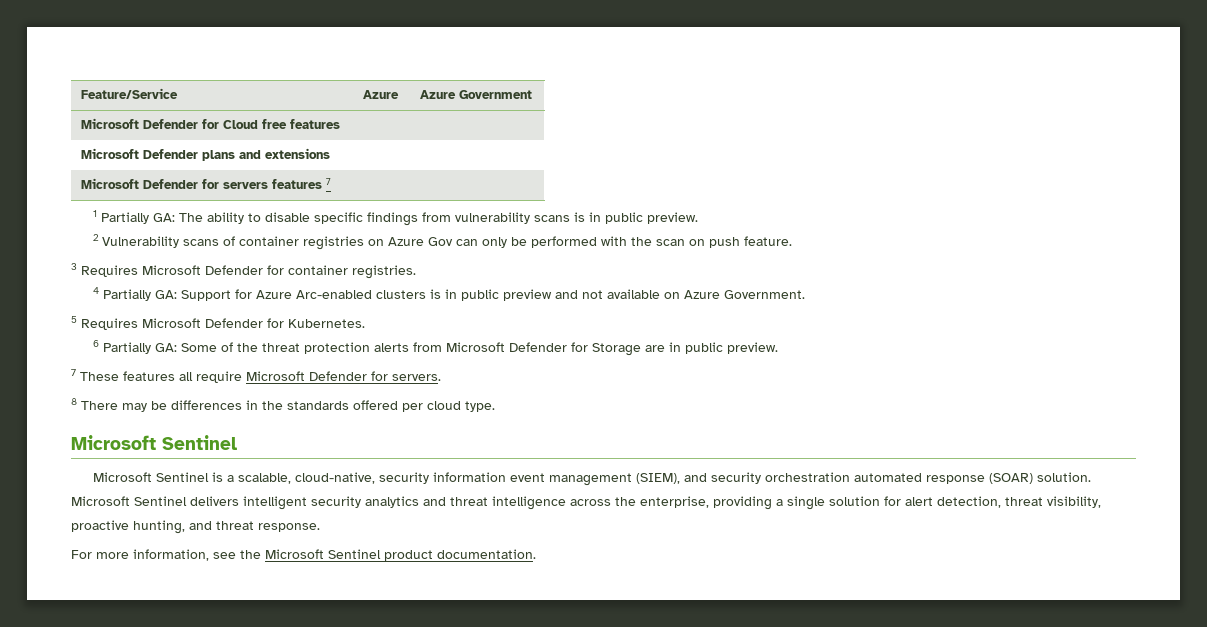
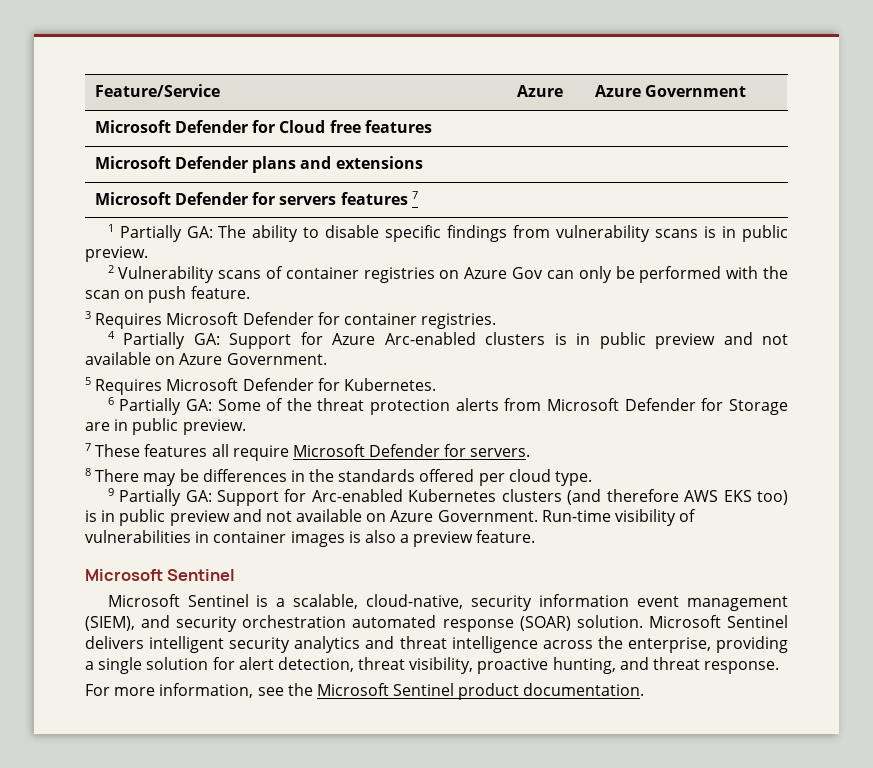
+ 9 Partially GA: Support for Arc-enabled Kubernetes clusters (and therefore AWS EKS too) is in public preview and not available on Azure Government. Run-time visibility of vulnerabilities in container images is also a preview feature.

